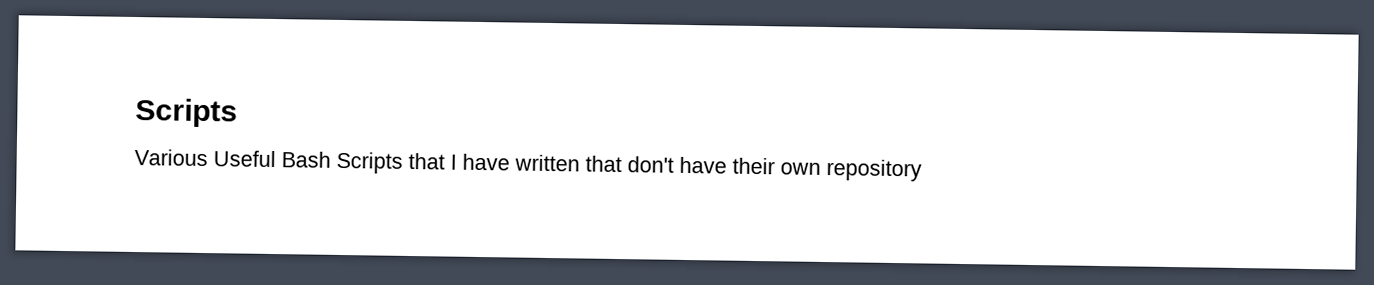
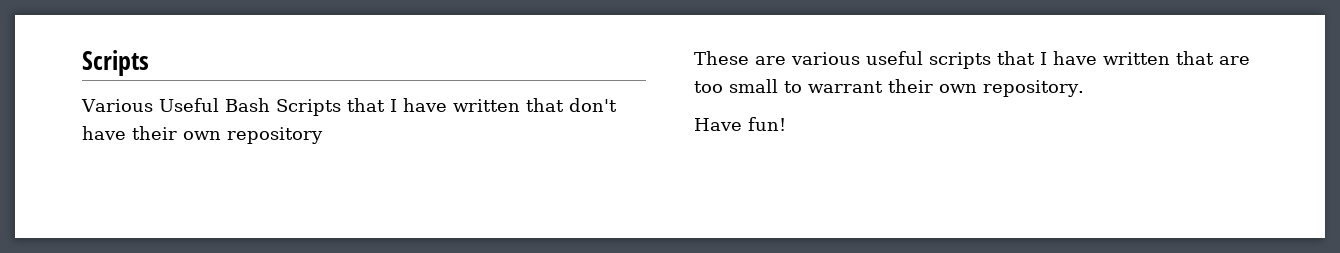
+ These are various useful scripts that I have written that are too small to warrant their own repository.
+ Have fun!

